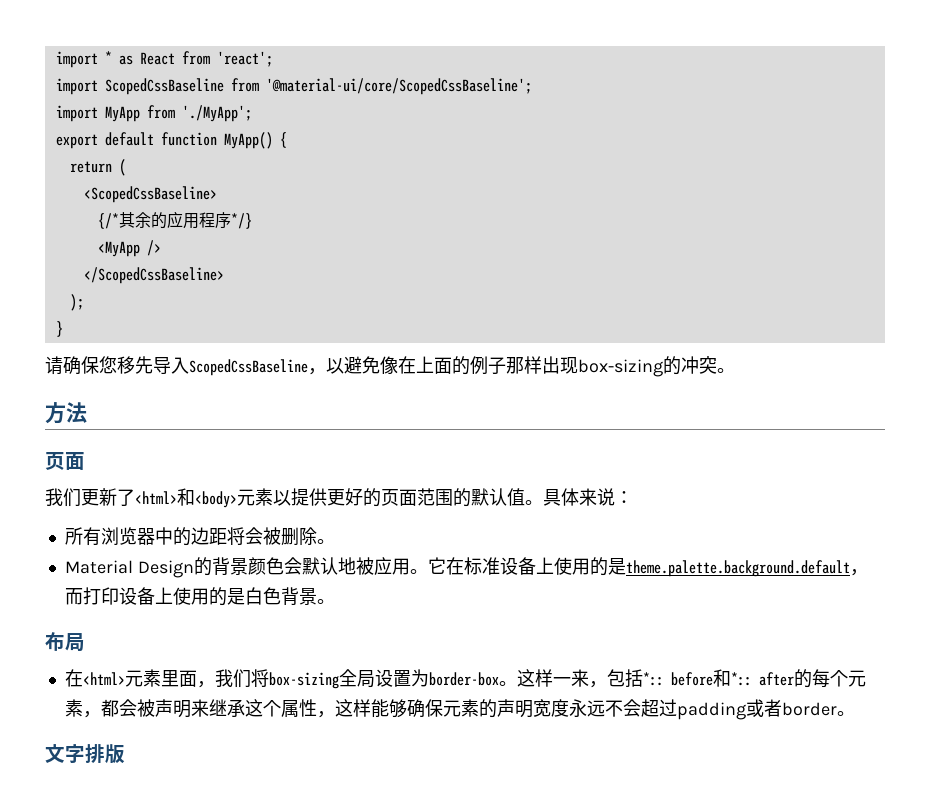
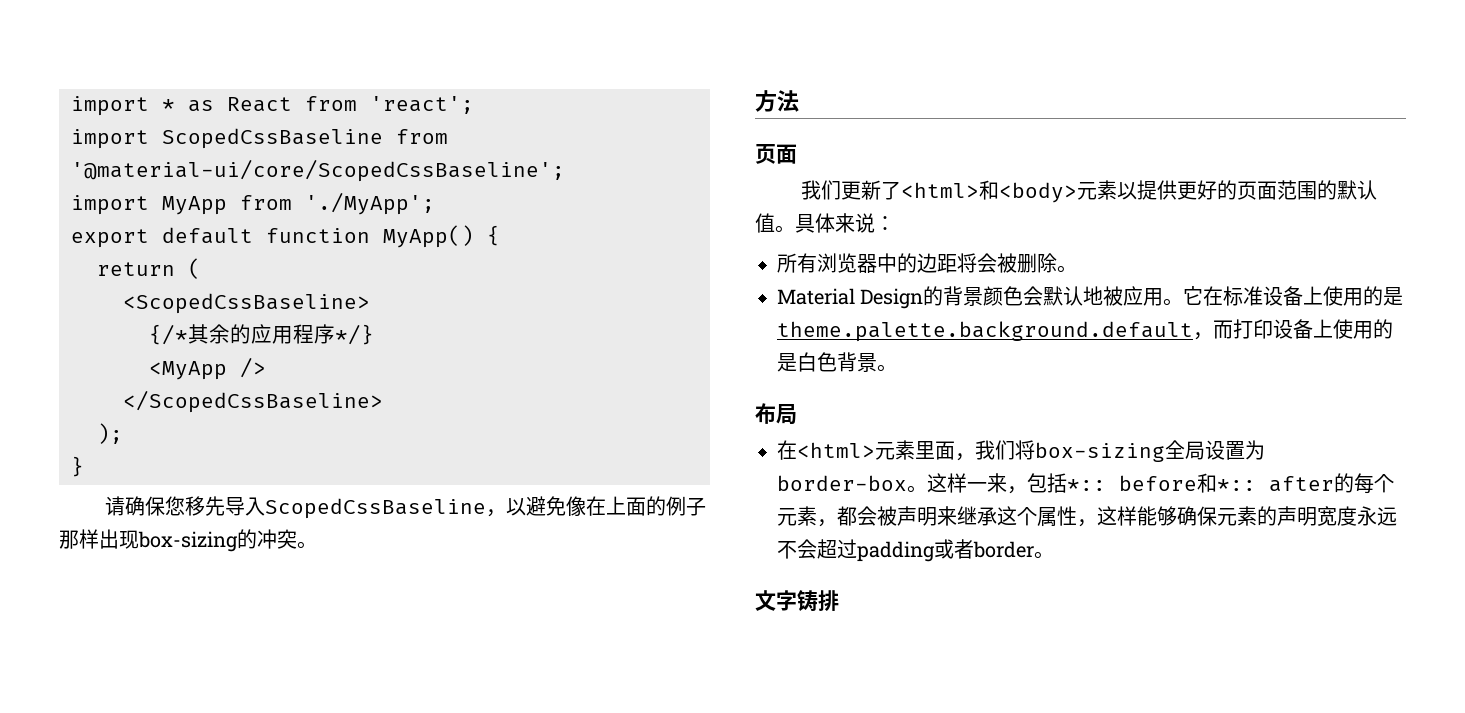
- 文字排版
+ 文字铸排

